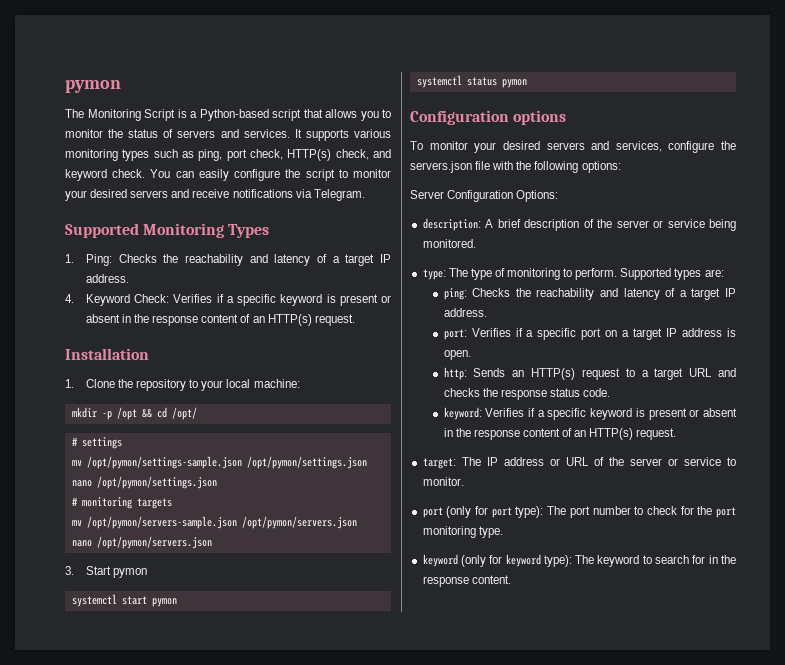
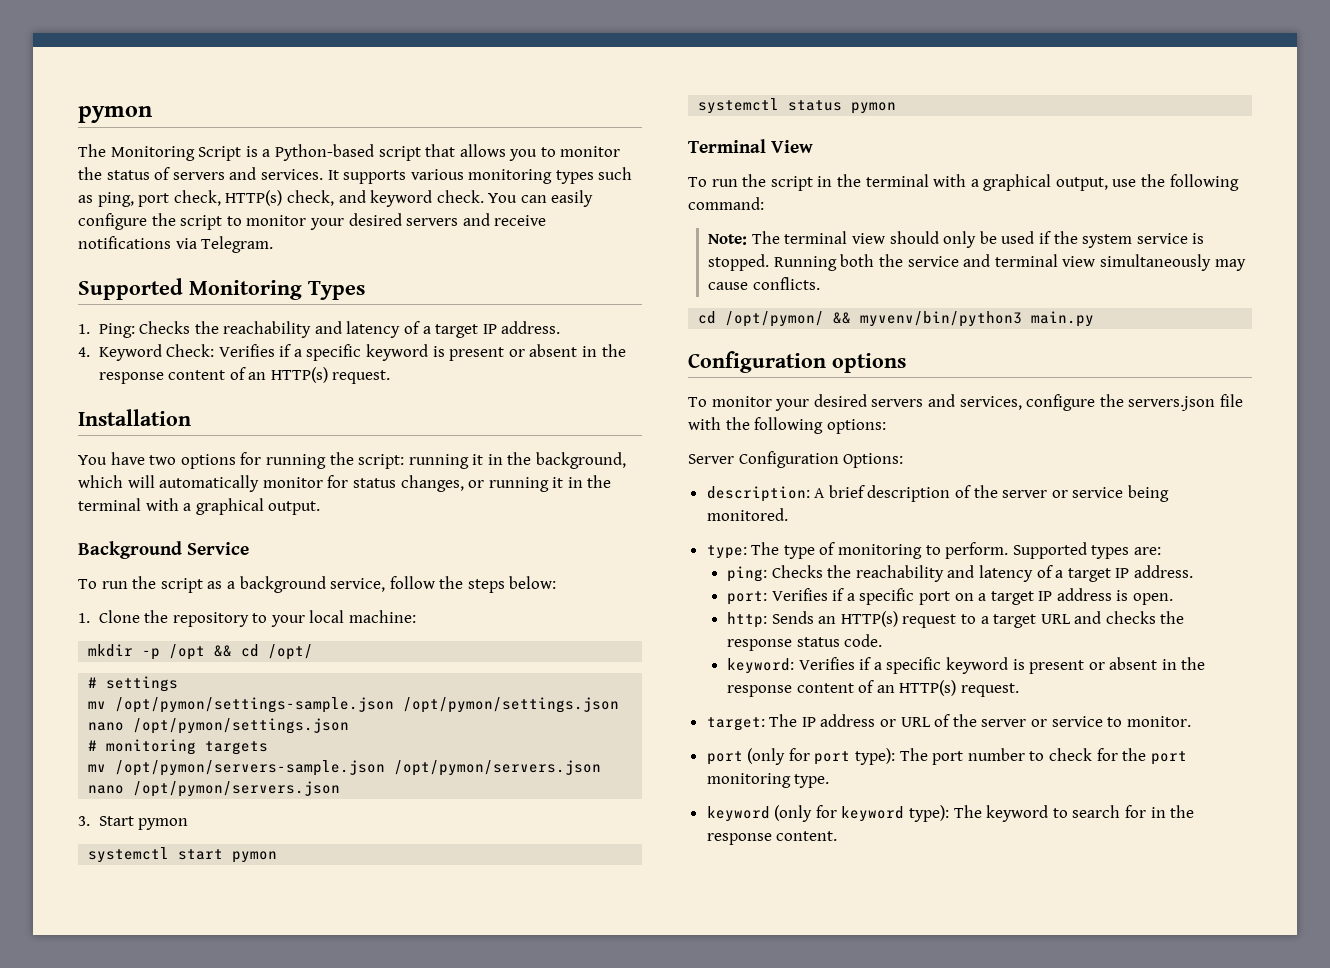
+ You have two options for running the script: running it in the background, which will automatically monitor for status changes, or running it in the terminal with a graphical output.
+ Background Service
+ To run the script as a background service, follow the steps below:
+ Terminal View
+ To run the script in the terminal with a graphical output, use the following command:
+ Note: The terminal view should only be used if the system service is stopped. Running both the service and terminal view simultaneously may cause conflicts.
+ cd /opt/pymon/ && myvenv/bin/python3 main.py

